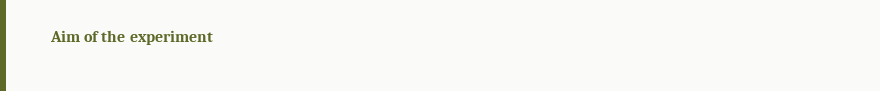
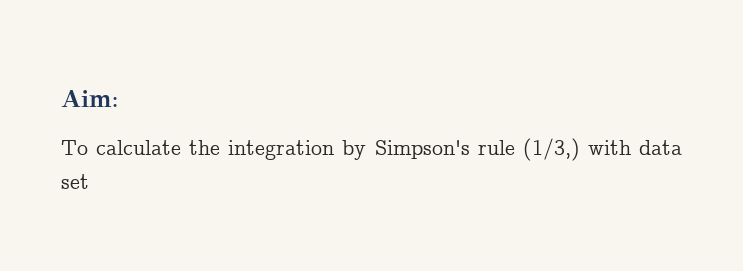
- Aim of the experiment
+ Aim:
+ To calculate the integration by Simpson's rule (1/3,) with data set

